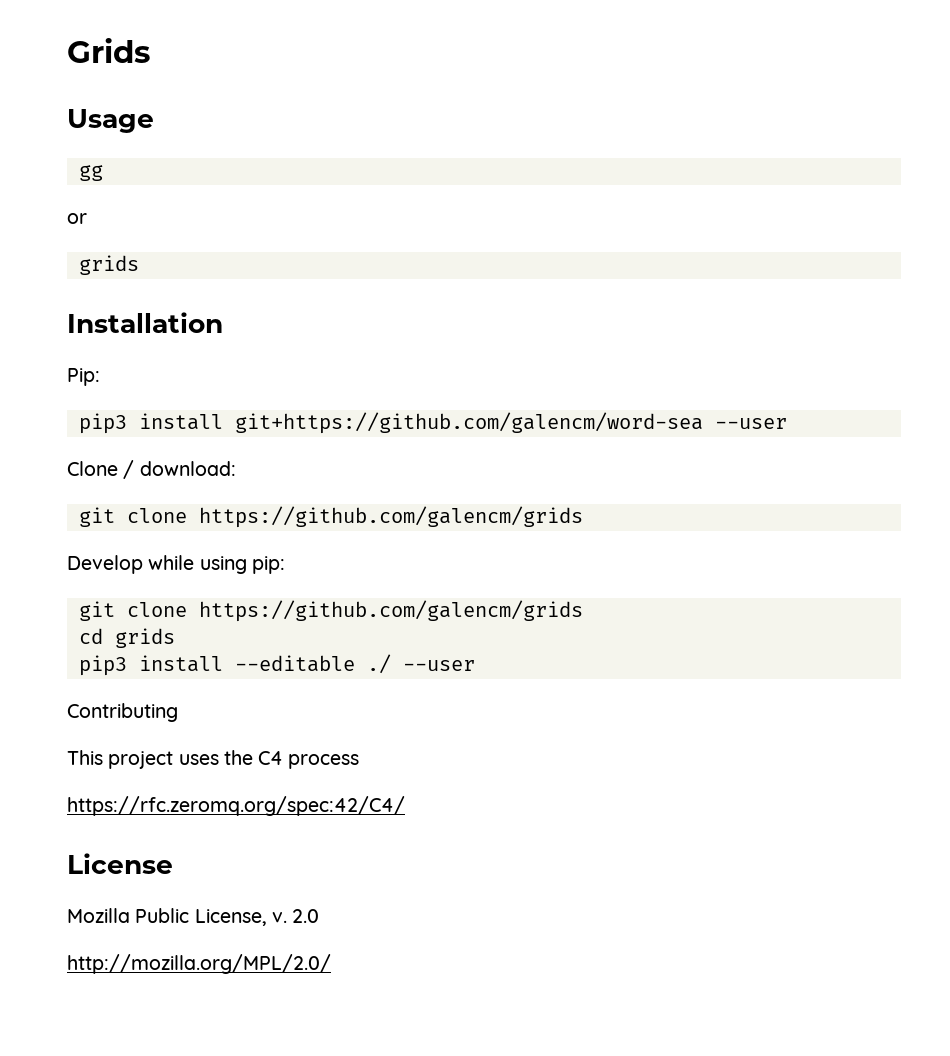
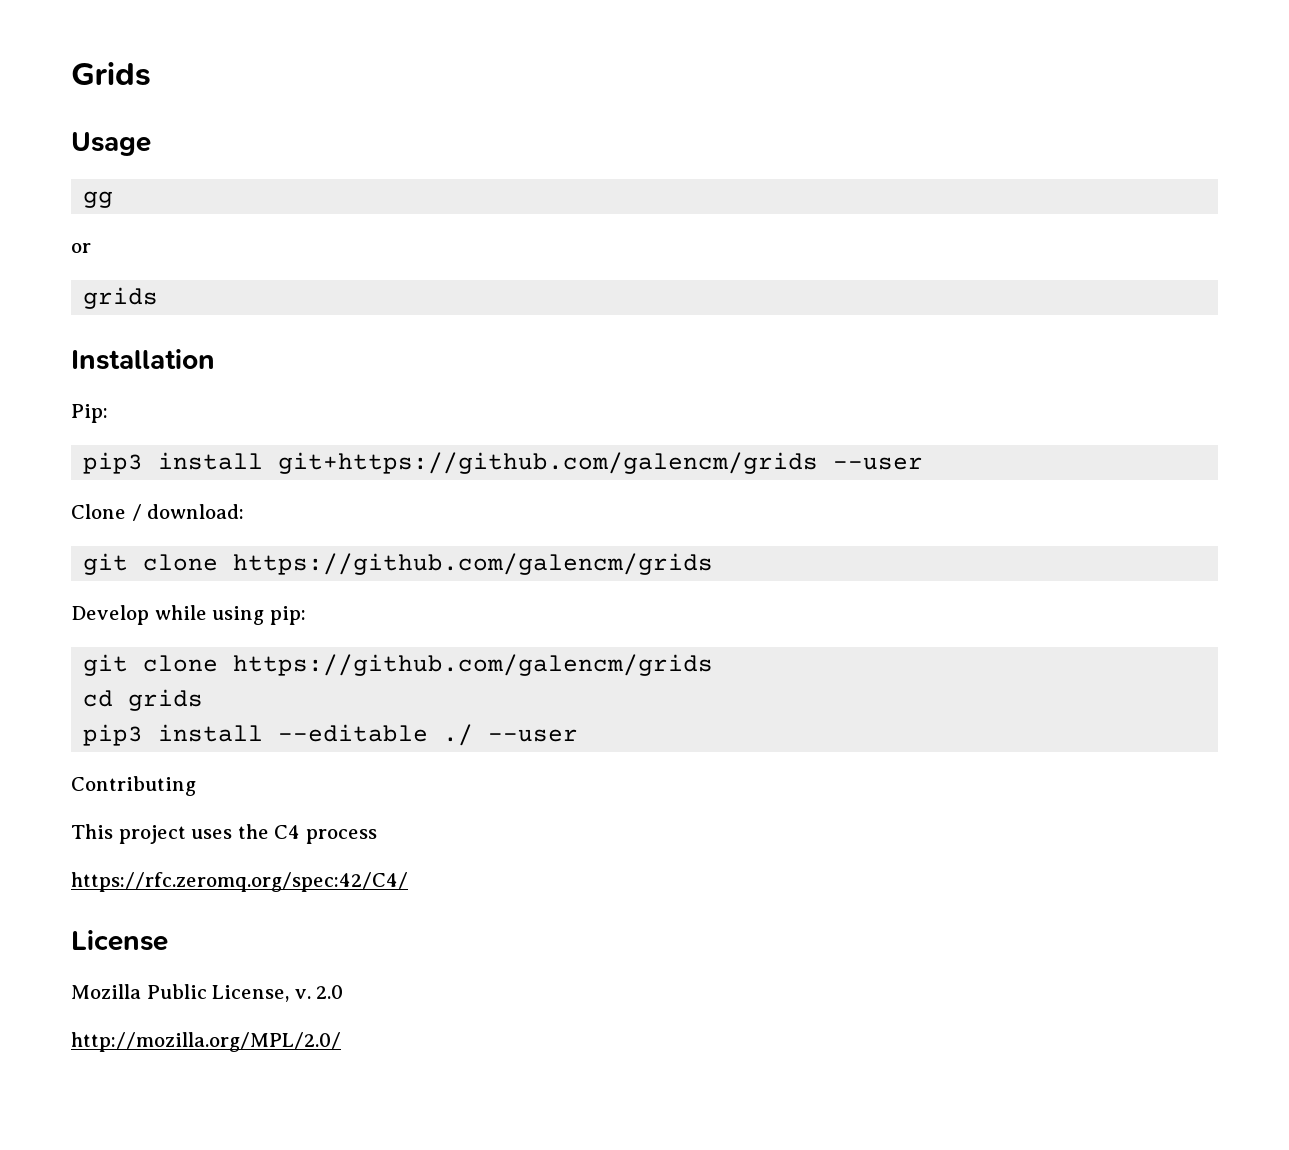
- pip3 install git+https://github.com/galencm/word-sea --user
+ pip3 install git+https://github.com/galencm/grids --user

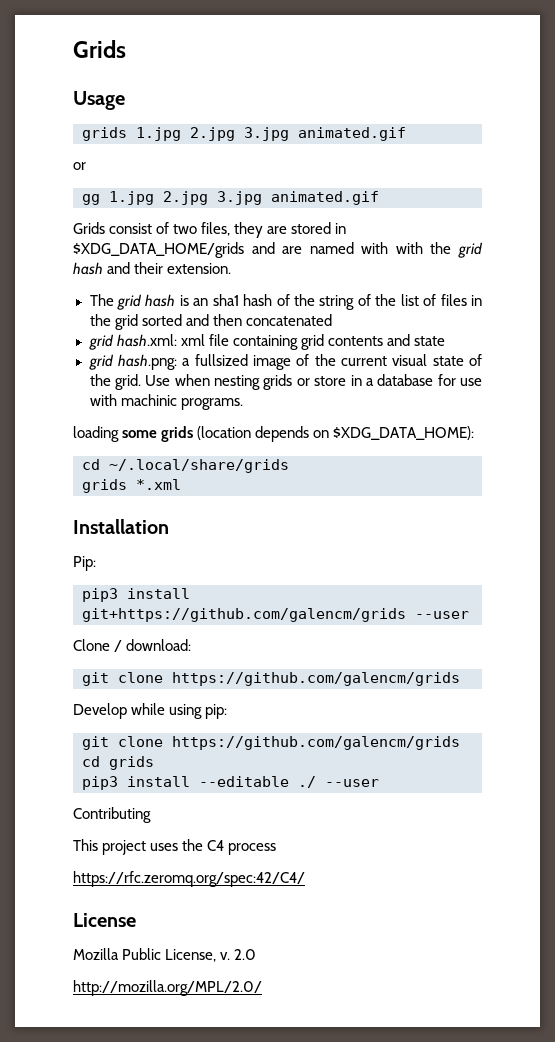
- gg
+ grids 1.jpg 2.jpg 3.jpg animated.gif
  or
- grids
+ gg 1.jpg 2.jpg 3.jpg animated.gif
+ Grids consist of two files, they are stored in $XDG_DATA_HOME/grids and are named with with the grid hash and their extension.
+ The grid hash is an sha1 hash of the string of the list of files in the grid sorted and then concatenated
+ grid hash.xml: xml file containing grid contents and state
+ grid hash.png: a fullsized image of the current visual state of the grid. Use when nesting grids or store in a database for use with machinic programs.
+ loading some grids (location depends on $XDG_DATA_HOME):
+ cd ~/.local/share/grids
+ grids *.xml

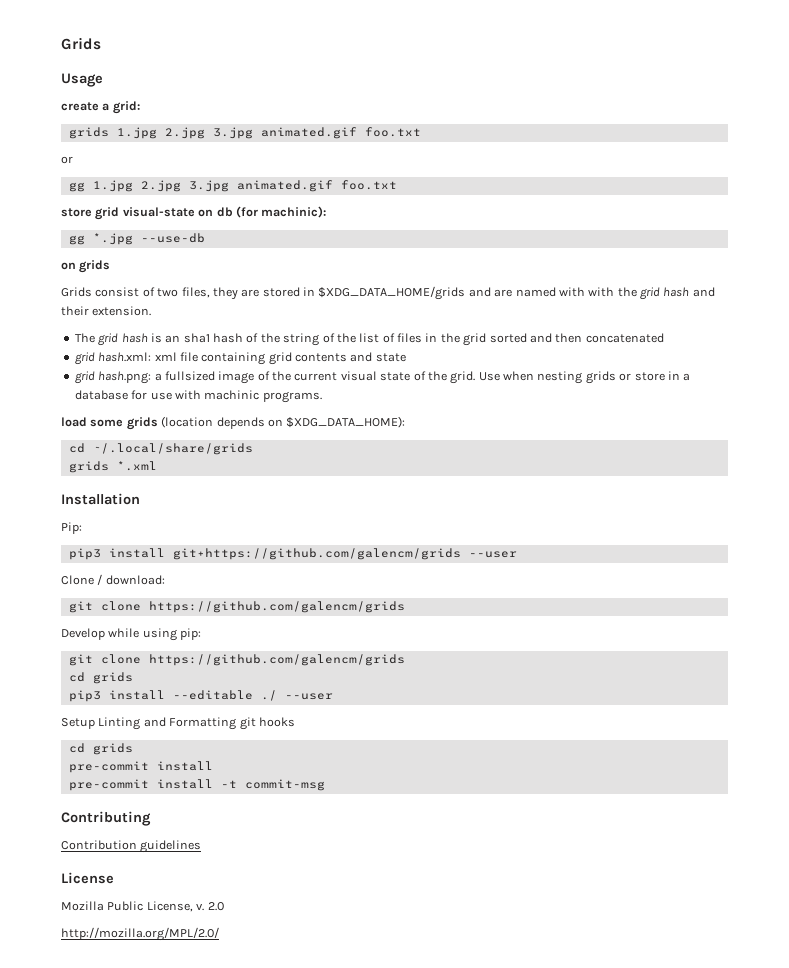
+ create a grid:
- grids 1.jpg 2.jpg 3.jpg animated.gif
+ grids 1.jpg 2.jpg 3.jpg animated.gif foo.txt
- gg 1.jpg 2.jpg 3.jpg animated.gif
+ gg 1.jpg 2.jpg 3.jpg animated.gif foo.txt
+ store grid visual-state on db (for machinic):
+ gg *.jpg --use-db
+ on grids
- loading some grids (location depends on $XDG_DATA_HOME):
+ load some grids (location depends on $XDG_DATA_HOME):
+ Setup Linting and Formatting git hooks
+ cd grids
+ pre-commit install
+ pre-commit install -t commit-msg
  Contributing
- This project uses the C4 process
- https://rfc.zeromq.org/spec:42/C4/
+ Contribution guidelines

